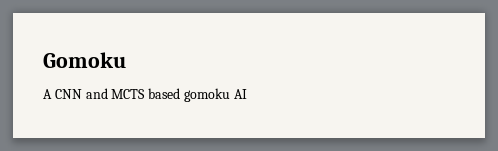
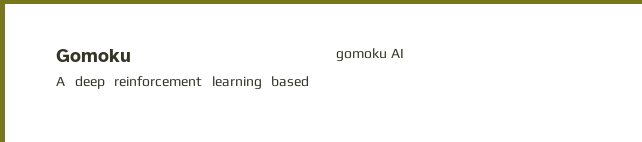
- A CNN and MCTS based gomoku AI
+ A deep reinforcement learning based gomoku AI

